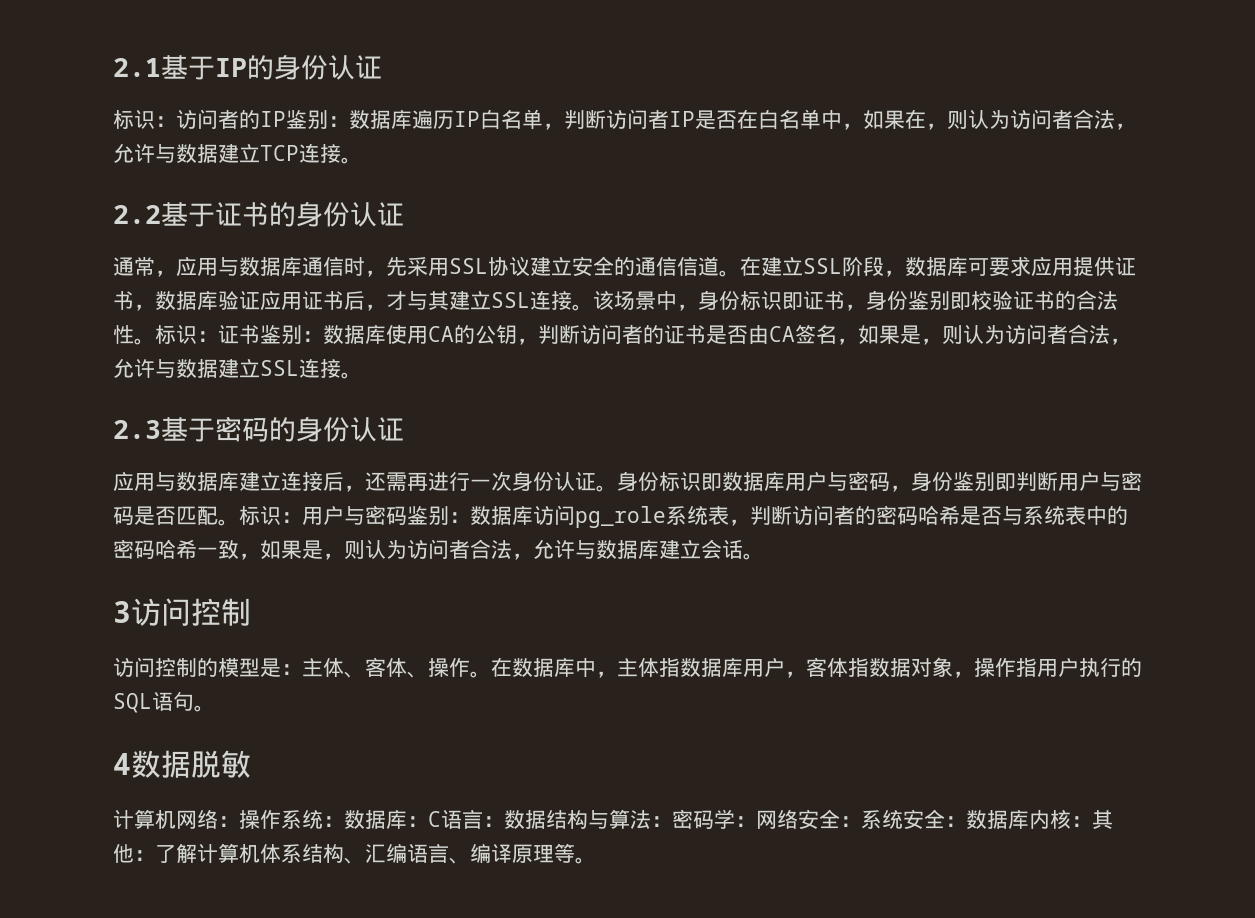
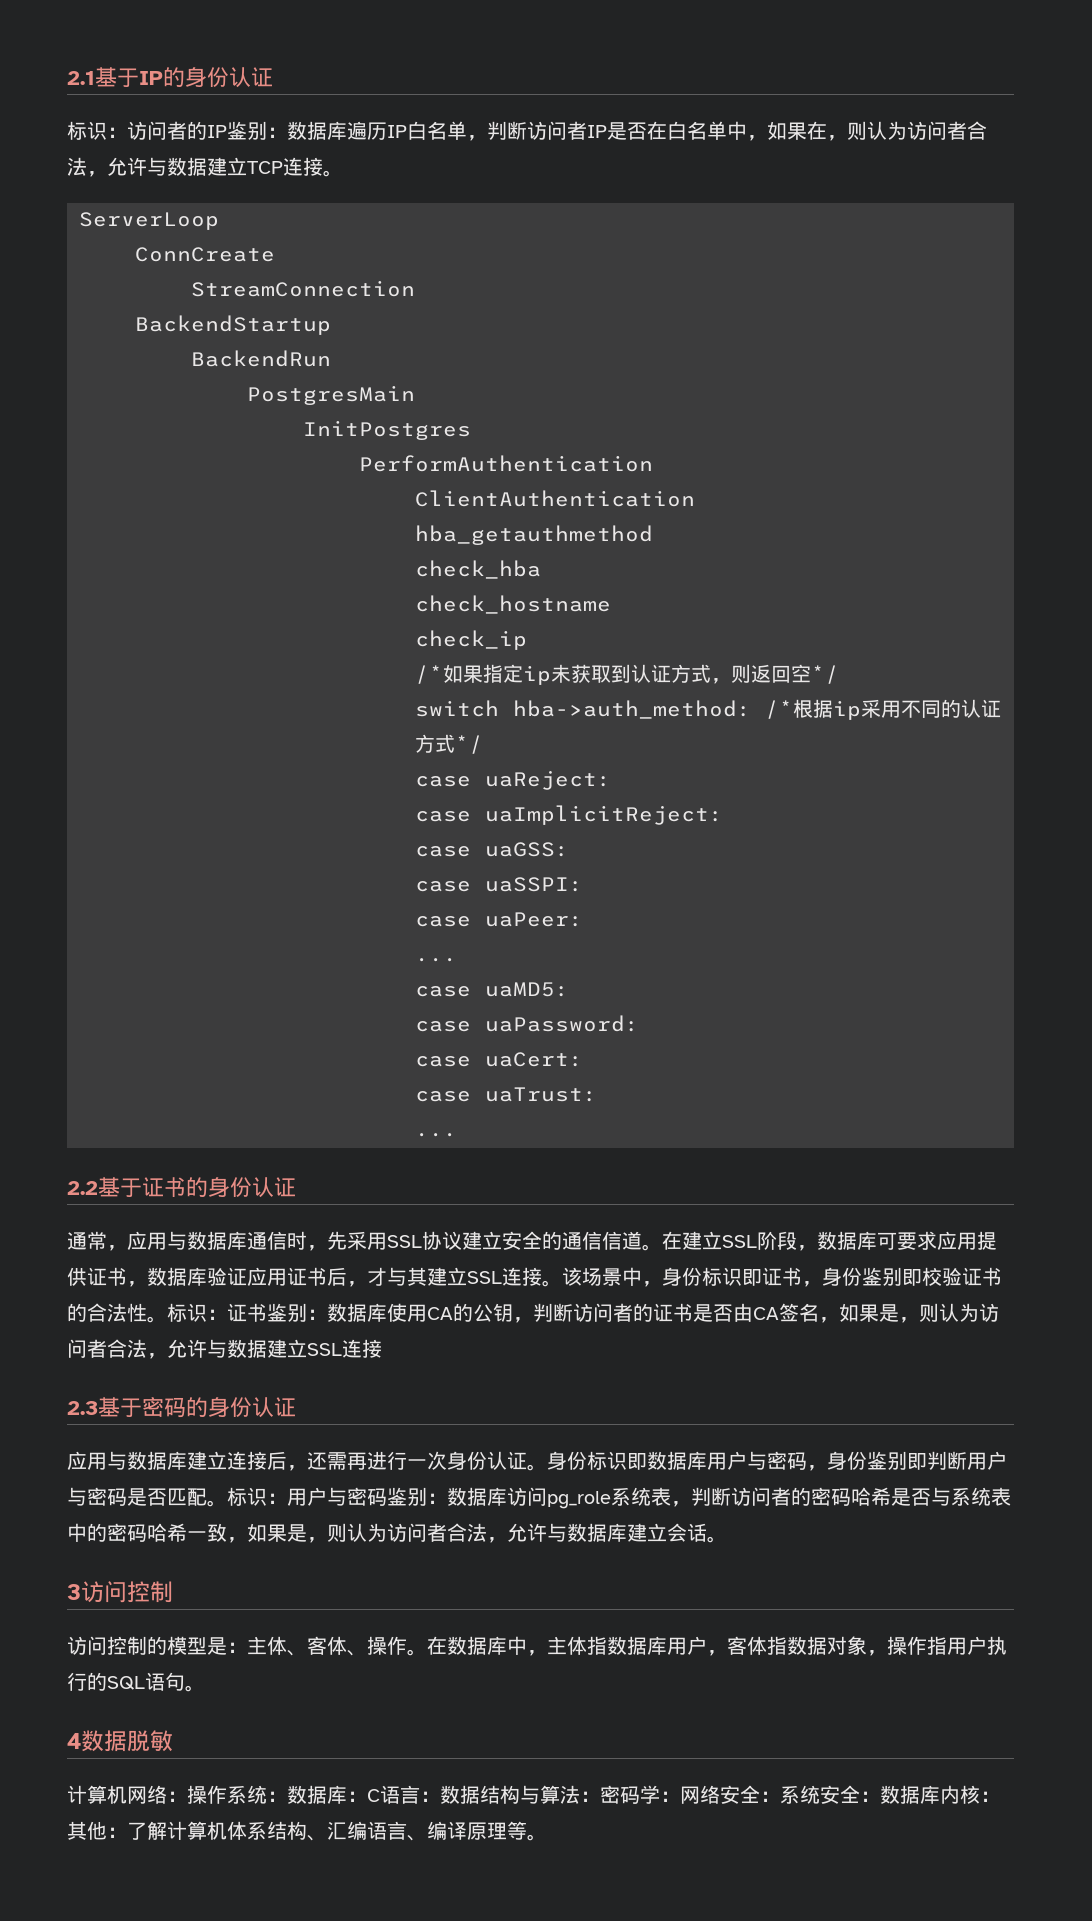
+ ServerLoop
+ ConnCreate
+ StreamConnection
+ BackendStartup
+ BackendRun
+ PostgresMain
+ InitPostgres
+ PerformAuthentication
+ ClientAuthentication
+ hba_getauthmethod
+ check_hba
+ check_hostname
+ check_ip
+ /*如果指定ip未获取到认证方式，则返回空*/
+ switch hba->auth_method: /*根据ip采用不同的认证方式*/
+ case uaReject:
+ case uaImplicitReject:
+ case uaGSS:
+ case uaSSPI:
+ case uaPeer:
+ ...
+ case uaMD5:
+ case uaPassword:
+ case uaCert:
+ case uaTrust:
+ ...
- 标识：证书鉴别：数据库使用CA的公钥，判断访问者的证书是否由CA签名，如果是，则认为访问者合法，允许与数据建立SSL连接。
+ 标识：证书鉴别：数据库使用CA的公钥，判断访问者的证书是否由CA签名，如果是，则认为访问者合法，允许与数据建立SSL连接

